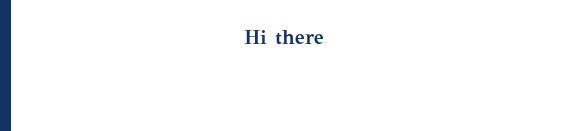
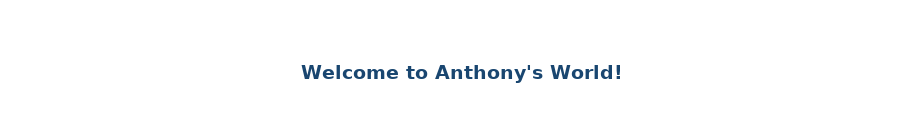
- Hi there
+ Welcome to Anthony's World!

